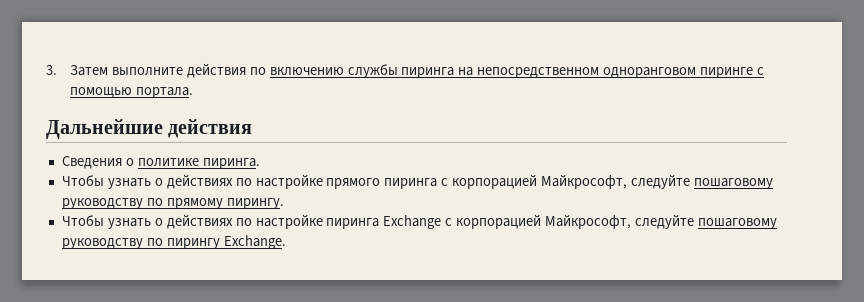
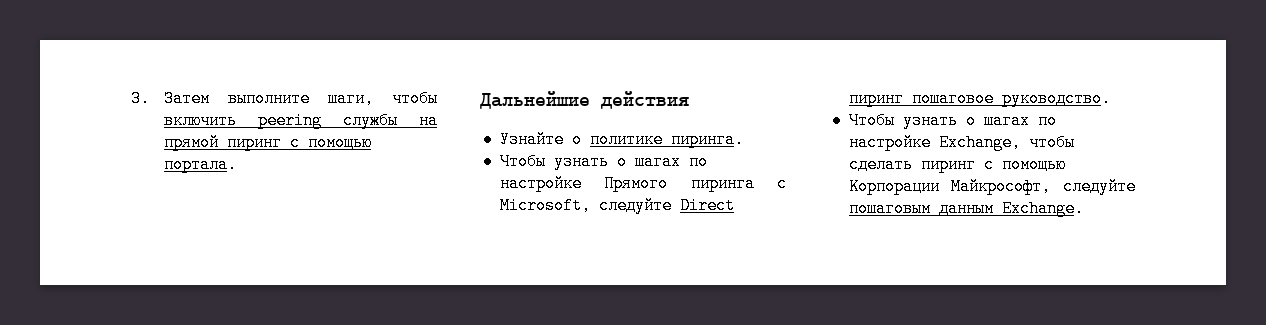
- 3. Затем выполните действия по включению службы пиринга на непосредственном одноранговом пиринге с помощью портала.
+ 3. Затем выполните шаги, чтобы включить peering службы на прямой пиринг с помощью портала.
- Сведения о политике пиринга.
+ Узнайте о политике пиринга.
- Чтобы узнать о действиях по настройке прямого пиринга с корпорацией Майкрософт, следуйте пошаговому руководству по прямому пирингу.
- Чтобы узнать о действиях по настройке пиринга Exchange с корпорацией Майкрософт, следуйте пошаговому руководству по пирингу Exchange.
+ Чтобы узнать о шагах по настройке Прямого пиринга с Microsoft, следуйте Direct пиринг пошаговое руководство.
+ Чтобы узнать о шагах по настройке Exchange, чтобы сделать пиринг с помощью Корпорации Майкрософт, следуйте пошаговым данным Exchange.

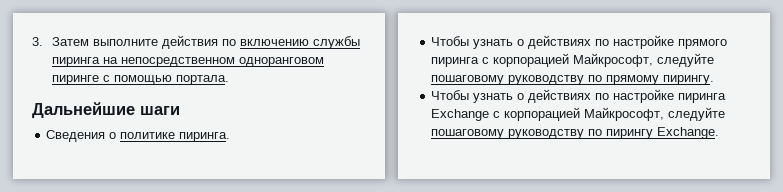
- 3. Затем выполните шаги, чтобы включить peering службы на прямой пиринг с помощью портала.
+ 3. Затем выполните действия по включению службы пиринга на непосредственном одноранговом пиринге с помощью портала.
- Дальнейшие действия
- Узнайте о политике пиринга.
+ Дальнейшие шаги
+ Сведения о политике пиринга.
- Чтобы узнать о шагах по настройке Прямого пиринга с Microsoft, следуйте Direct пиринг пошаговое руководство.
- Чтобы узнать о шагах по настройке Exchange, чтобы сделать пиринг с помощью Корпорации Майкрософт, следуйте пошаговым данным Exchange.
+ Чтобы узнать о действиях по настройке прямого пиринга с корпорацией Майкрософт, следуйте пошаговому руководству по прямому пирингу.
+ Чтобы узнать о действиях по настройке пиринга Exchange с корпорацией Майкрософт, следуйте пошаговому руководству по пирингу Exchange.

